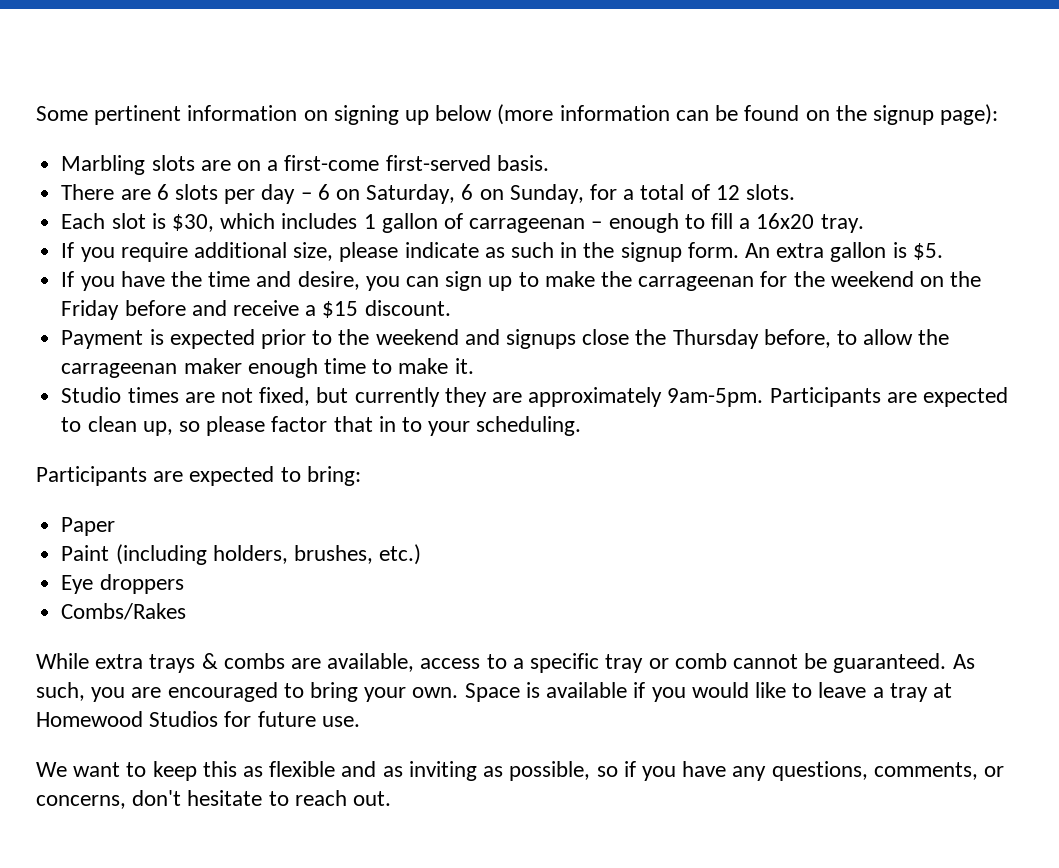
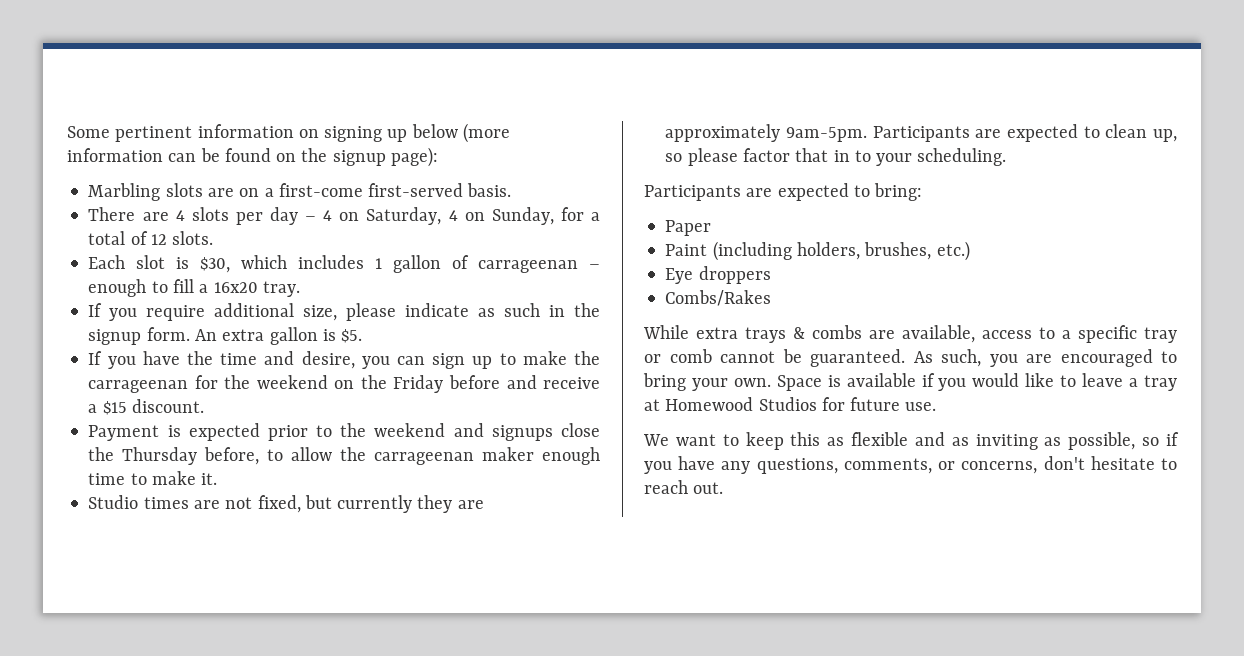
- There are 6 slots per day – 6 on Saturday, 6 on Sunday, for a total of 12 slots.
+ There are 4 slots per day – 4 on Saturday, 4 on Sunday, for a total of 12 slots.

